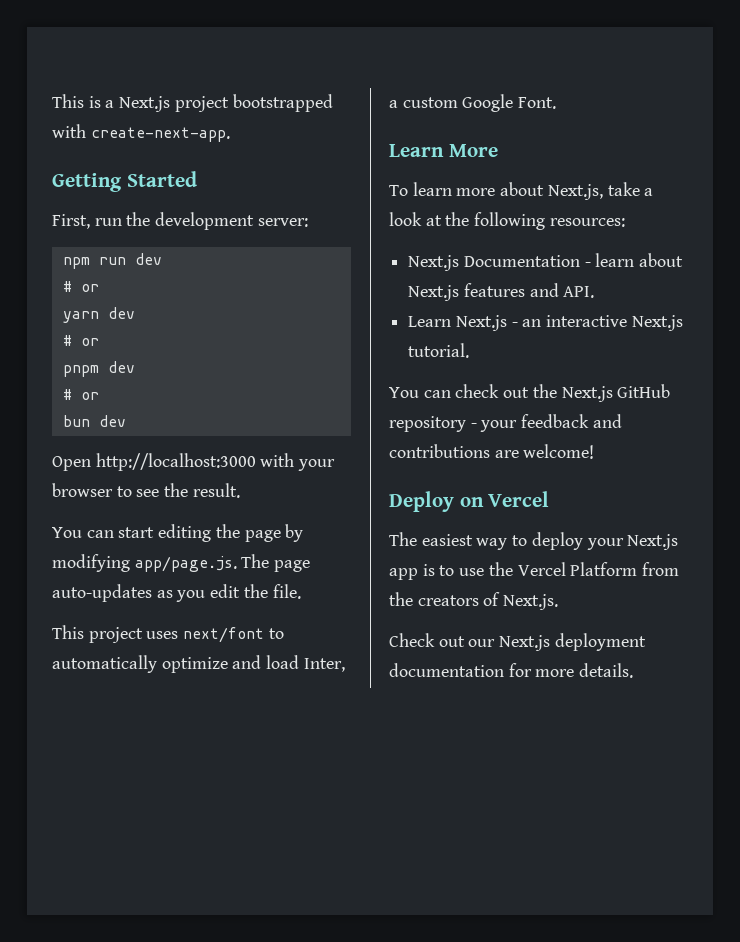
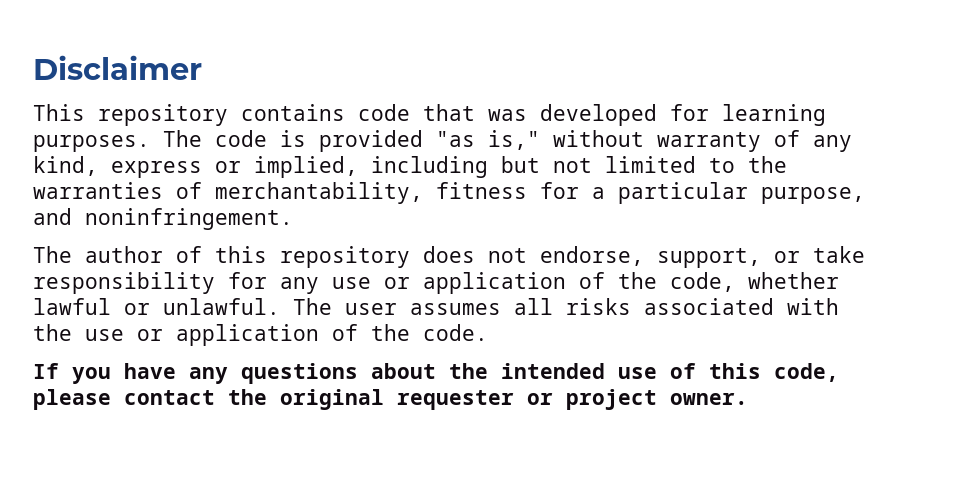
- This is a Next.js project bootstrapped with create-next-app.
- Getting Started
- First, run the development server:
- npm run dev
- # or
- yarn dev
- # or
- pnpm dev
- # or
- bun dev
- Open http://localhost:3000 with your browser to see the result.
- You can start editing the page by modifying app/page.js. The page auto-updates as you edit the file.
- This project uses next/font to automatically optimize and load Inter, a custom Google Font.
- Learn More
- To learn more about Next.js, take a look at the following resources:
- Next.js Documentation - learn about Next.js features and API.
- Learn Next.js - an interactive Next.js tutorial.
- You can check out the Next.js GitHub repository - your feedback and contributions are welcome!
- Deploy on Vercel
- The easiest way to deploy your Next.js app is to use the Vercel Platform from the creators of Next.js.
- Check out our Next.js deployment documentation for more details.
+ Disclaimer
+ This repository contains code that was developed for learning purposes. The code is provided "as is," without warranty of any kind, express or implied, including but not limited to the warranties of merchantability, fitness for a particular purpose, and noninfringement.
+ The author of this repository does not endorse, support, or take responsibility for any use or application of the code, whether lawful or unlawful. The user assumes all risks associated with the use or application of the code.
+ If you have any questions about the intended use of this code, please contact the original requester or project owner.

